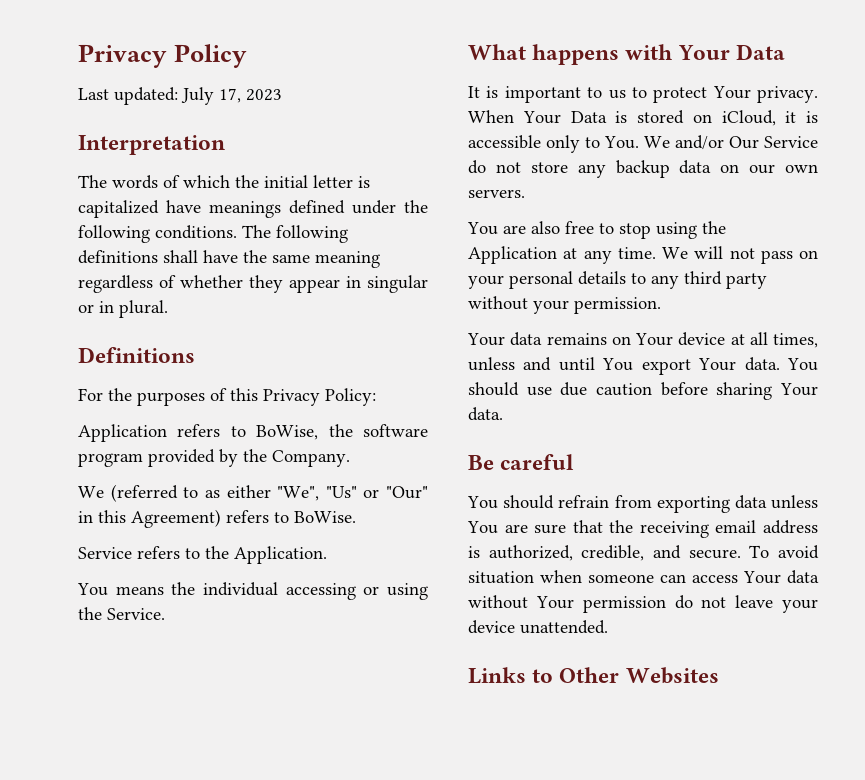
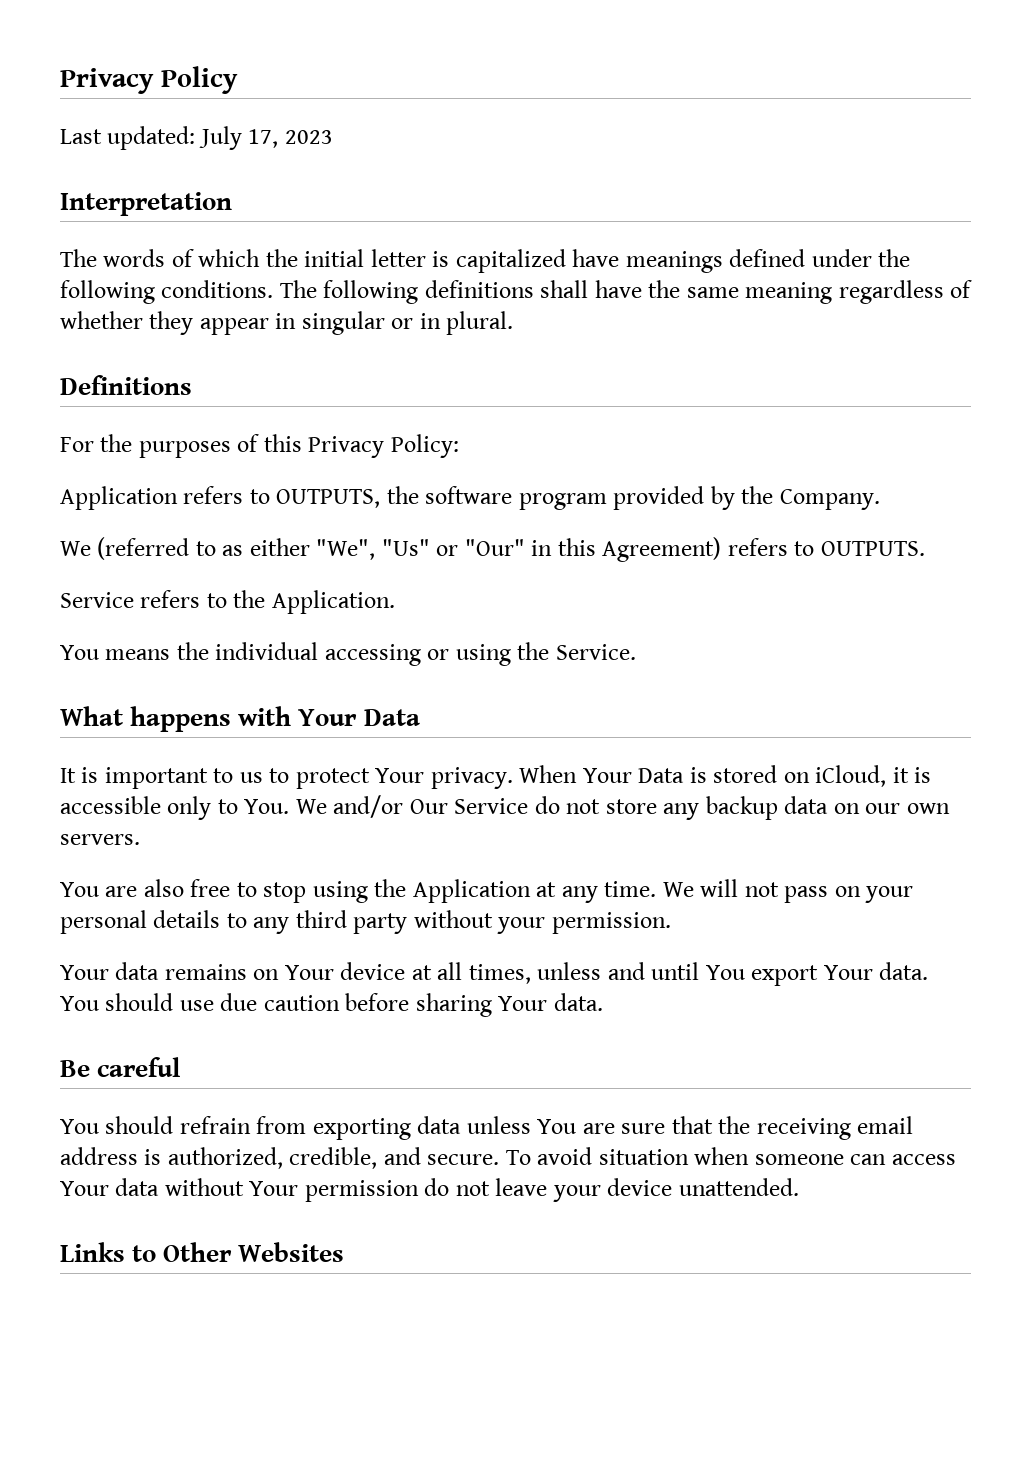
- Application refers to BoWise, the software program provided by the Company.
+ Application refers to OUTPUTS, the software program provided by the Company.
- We (referred to as either "We", "Us" or "Our" in this Agreement) refers to BoWise.
+ We (referred to as either "We", "Us" or "Our" in this Agreement) refers to OUTPUTS.

